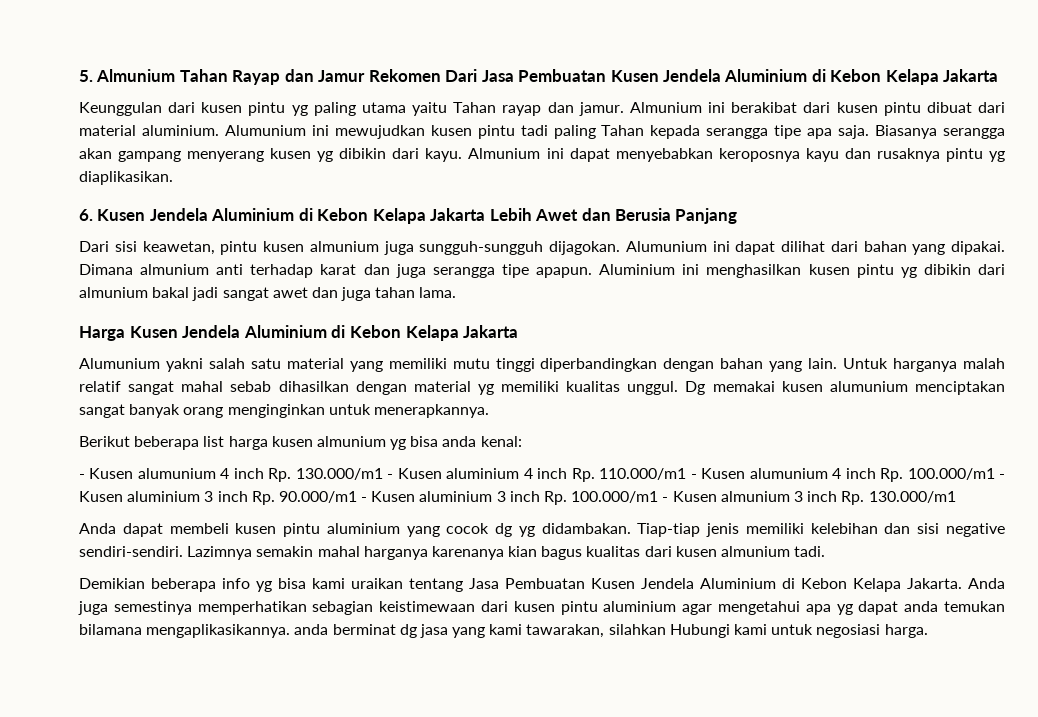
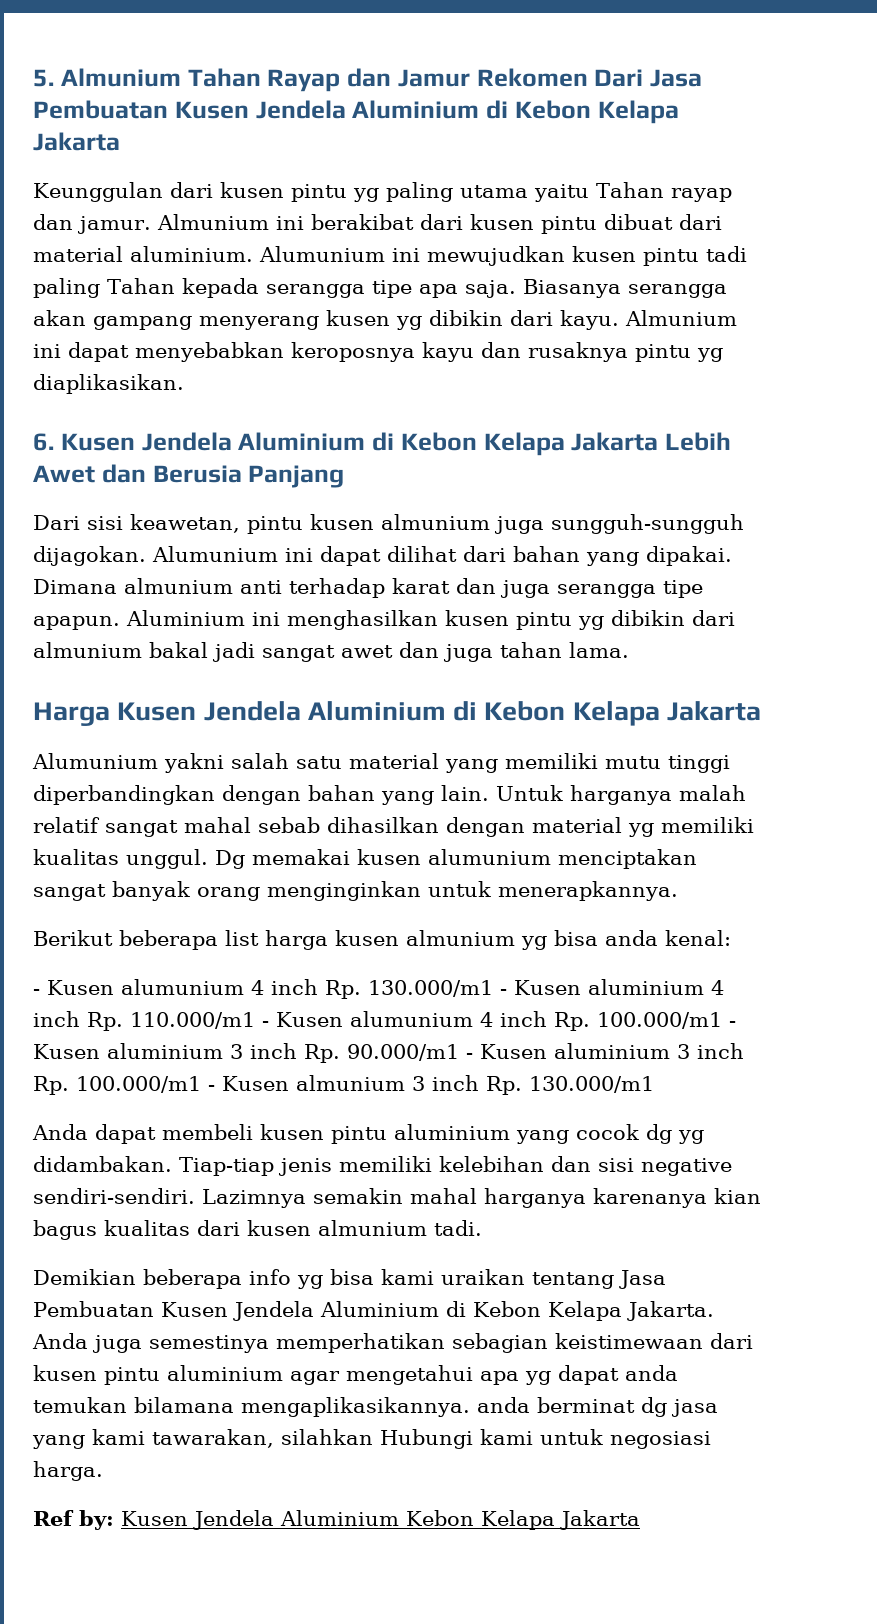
+ Ref by: Kusen Jendela Aluminium Kebon Kelapa Jakarta

